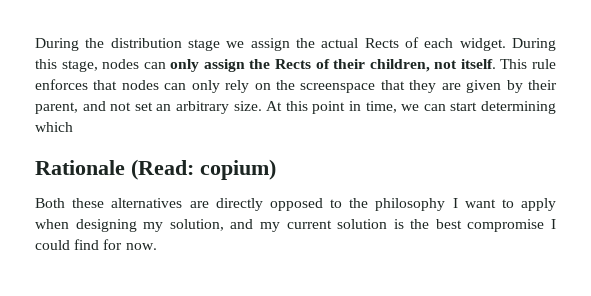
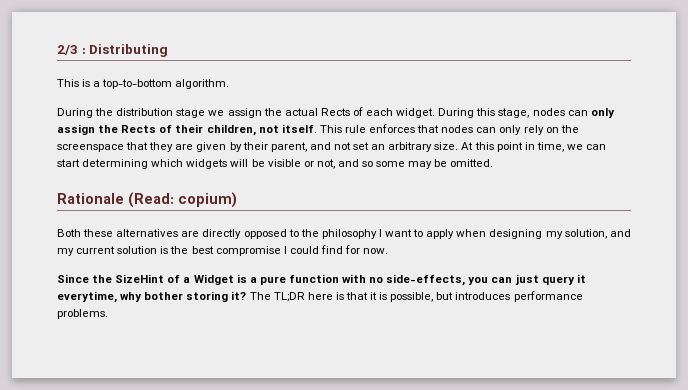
+ 2/3 : Distributing
+ This is a top-to-bottom algorithm.
- At this point in time, we can start determining which
+ At this point in time, we can start determining which widgets will be visible or not, and so some may be omitted.
+ Since the SizeHint of a Widget is a pure function with no side-effects, you can just query it everytime, why bother storing it? The TL;DR here is that it is possible, but introduces performance problems.

